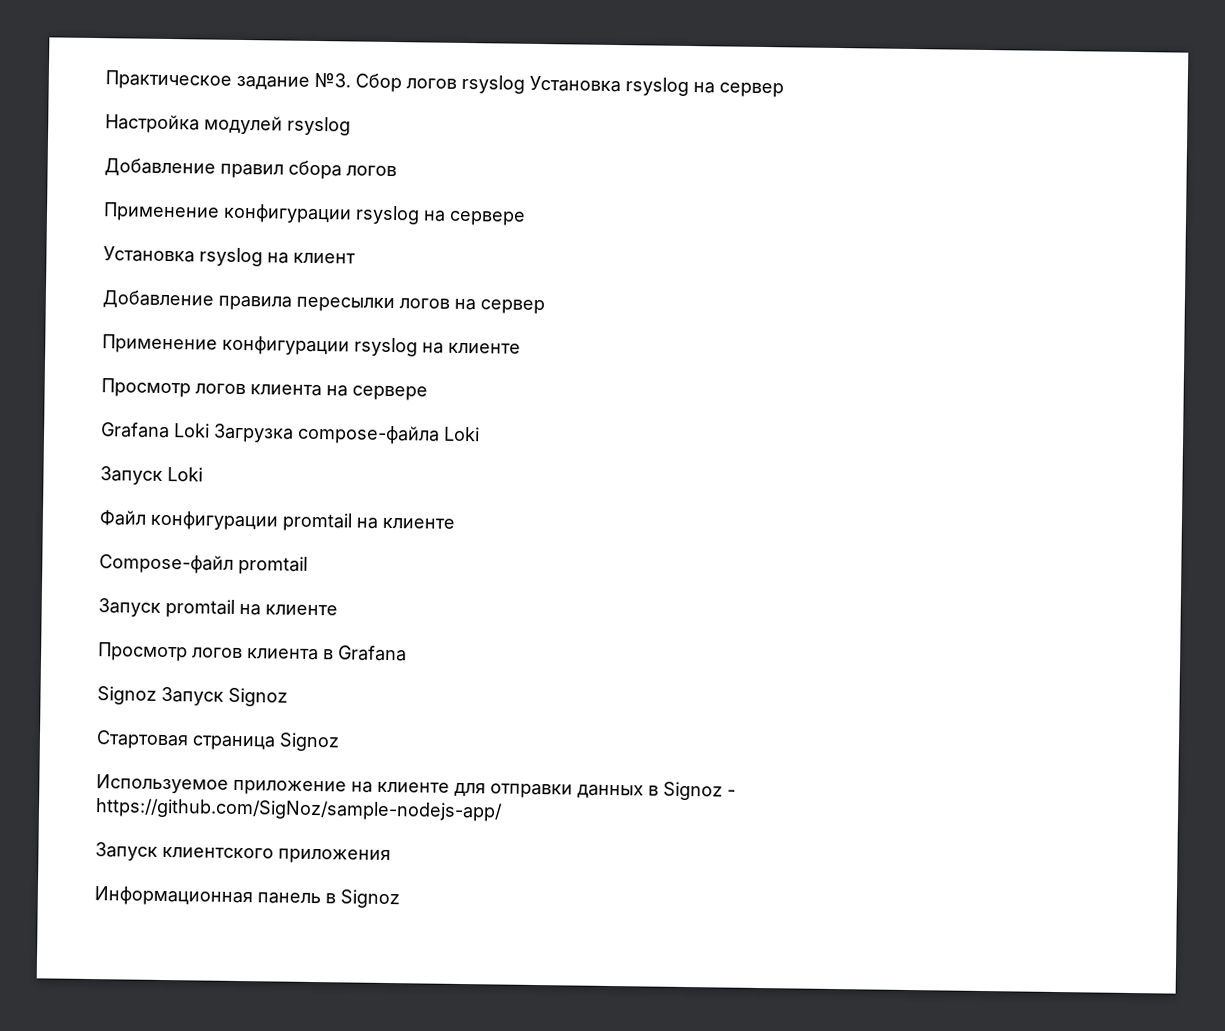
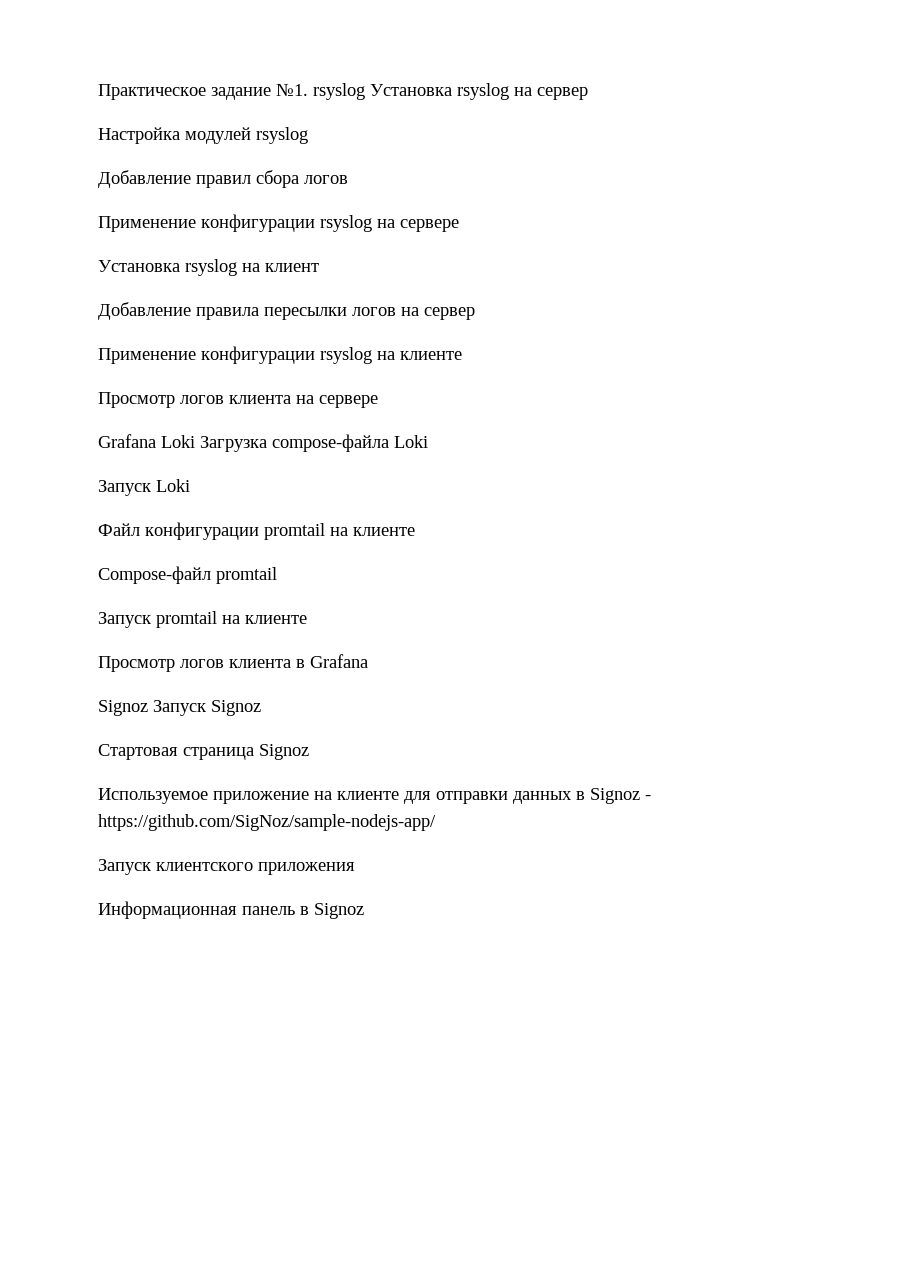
- Практическое задание №3. Сбор логов rsyslog Установка rsyslog на сервер
+ Практическое задание №1. rsyslog Установка rsyslog на сервер

